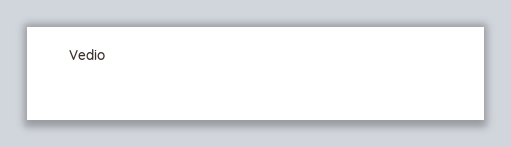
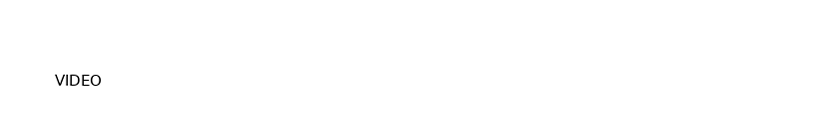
- Vedio
+ VIDEO

